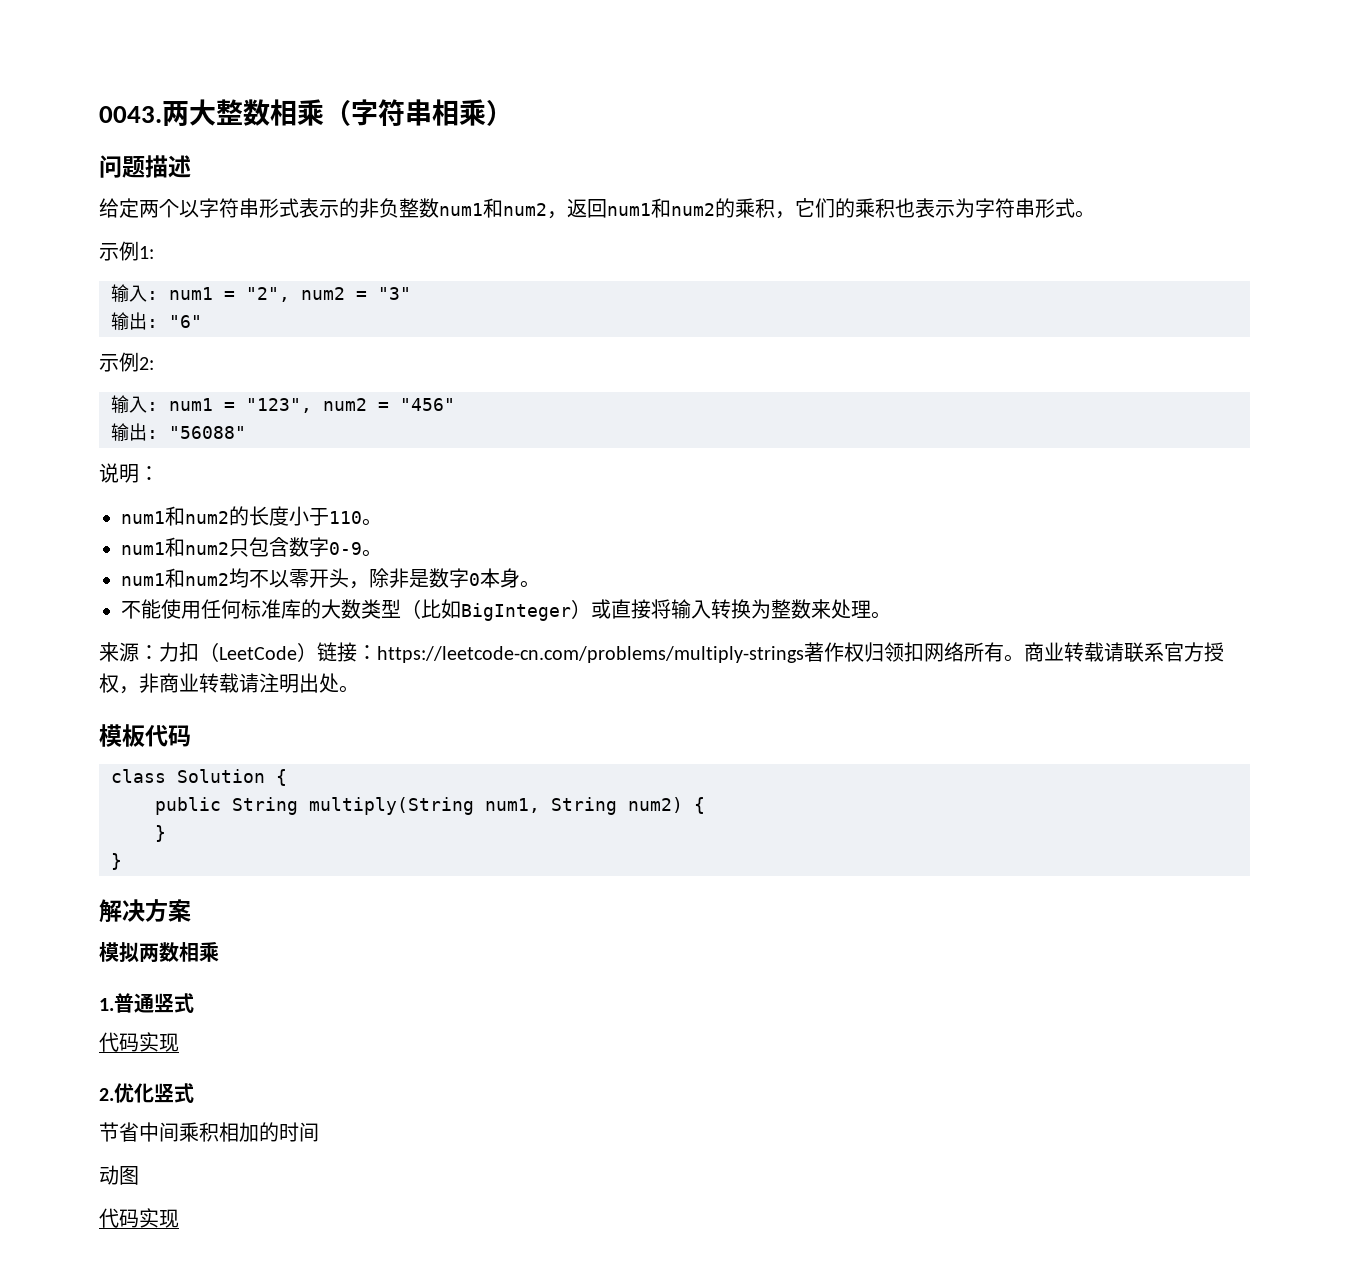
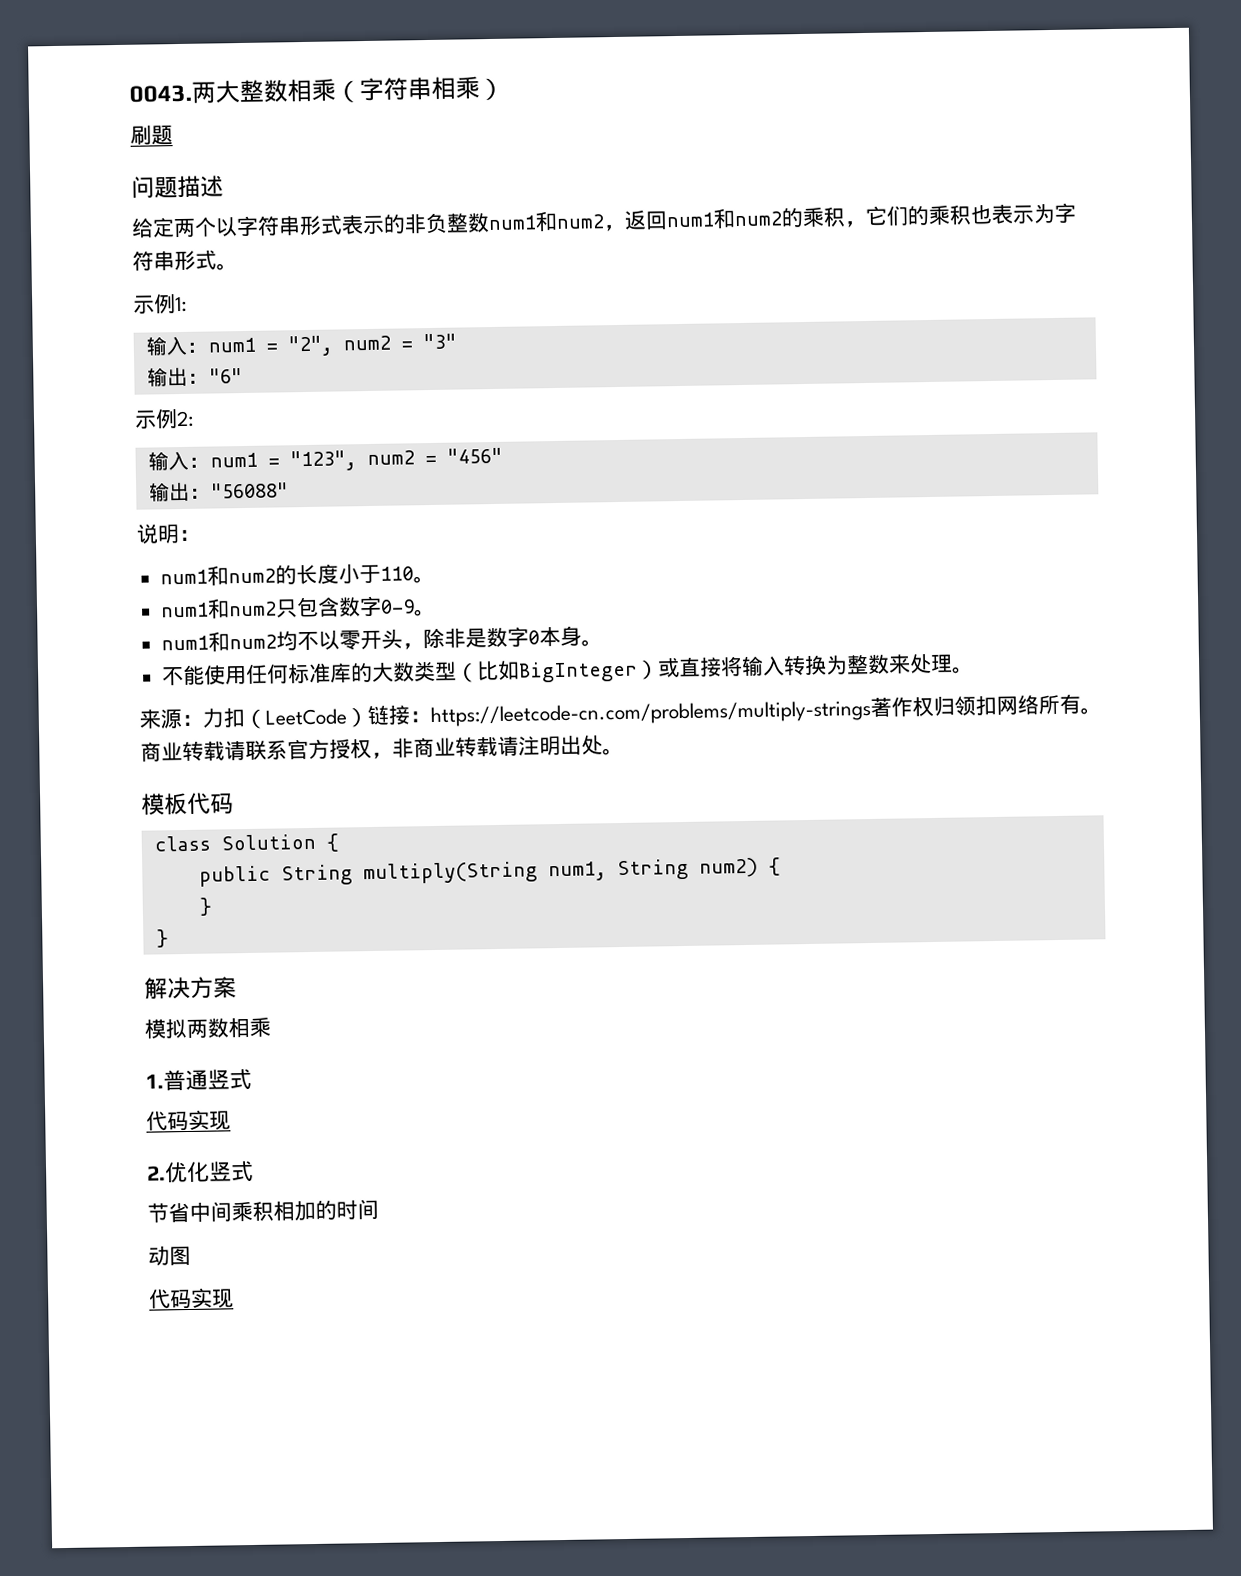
+ 刷题

